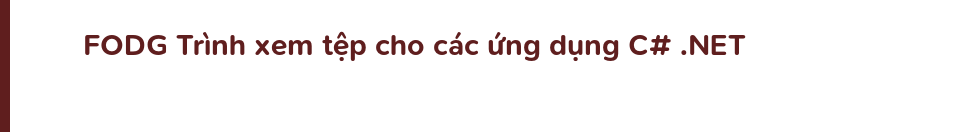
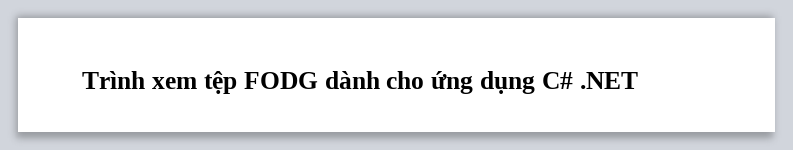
- FODG Trình xem tệp cho các ứng dụng C# .NET
+ Trình xem tệp FODG dành cho ứng dụng C# .NET

